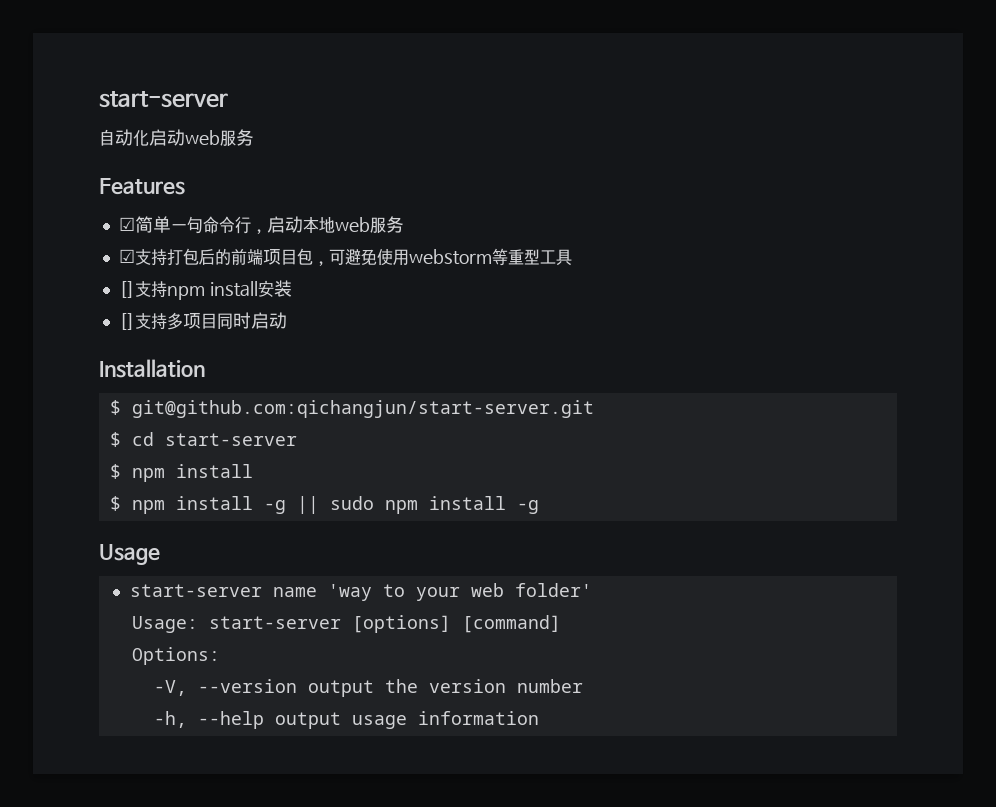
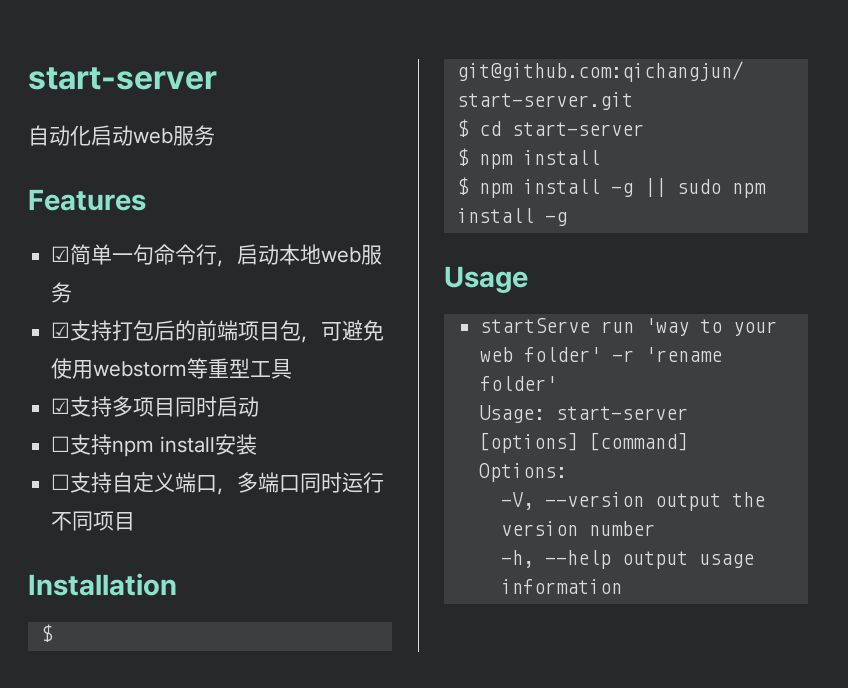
- []支持npm install安装
- []支持多项目同时启动
+ ☑支持多项目同时启动
+ ☐支持npm install安装
+ ☐支持自定义端口，多端口同时运行不同项目
- start-server name 'way to your web folder'
+ startServe run 'way to your web folder' -r 'rename folder'

